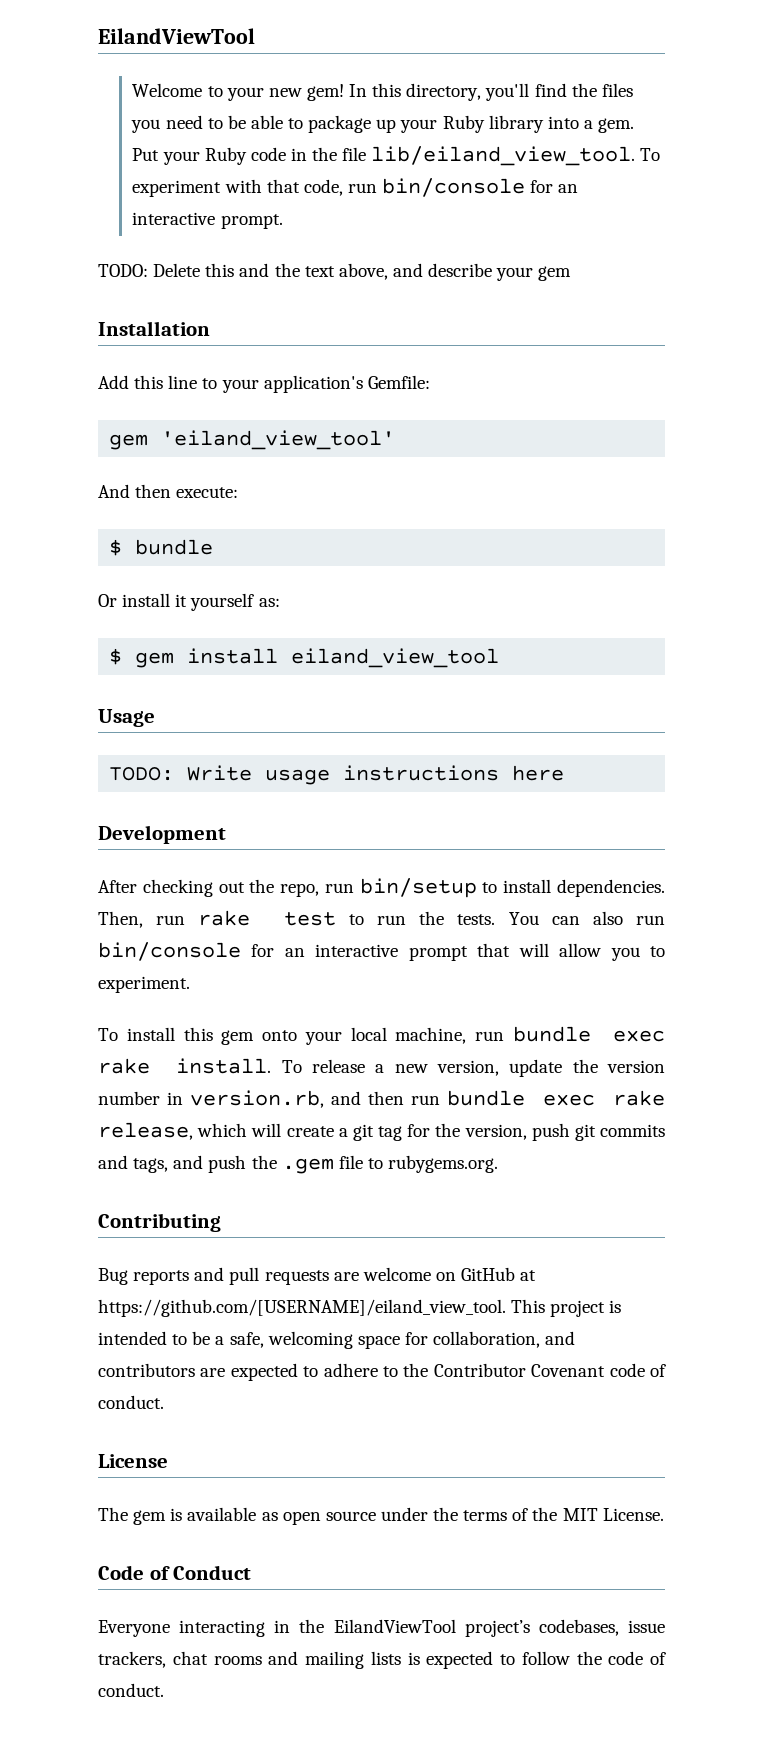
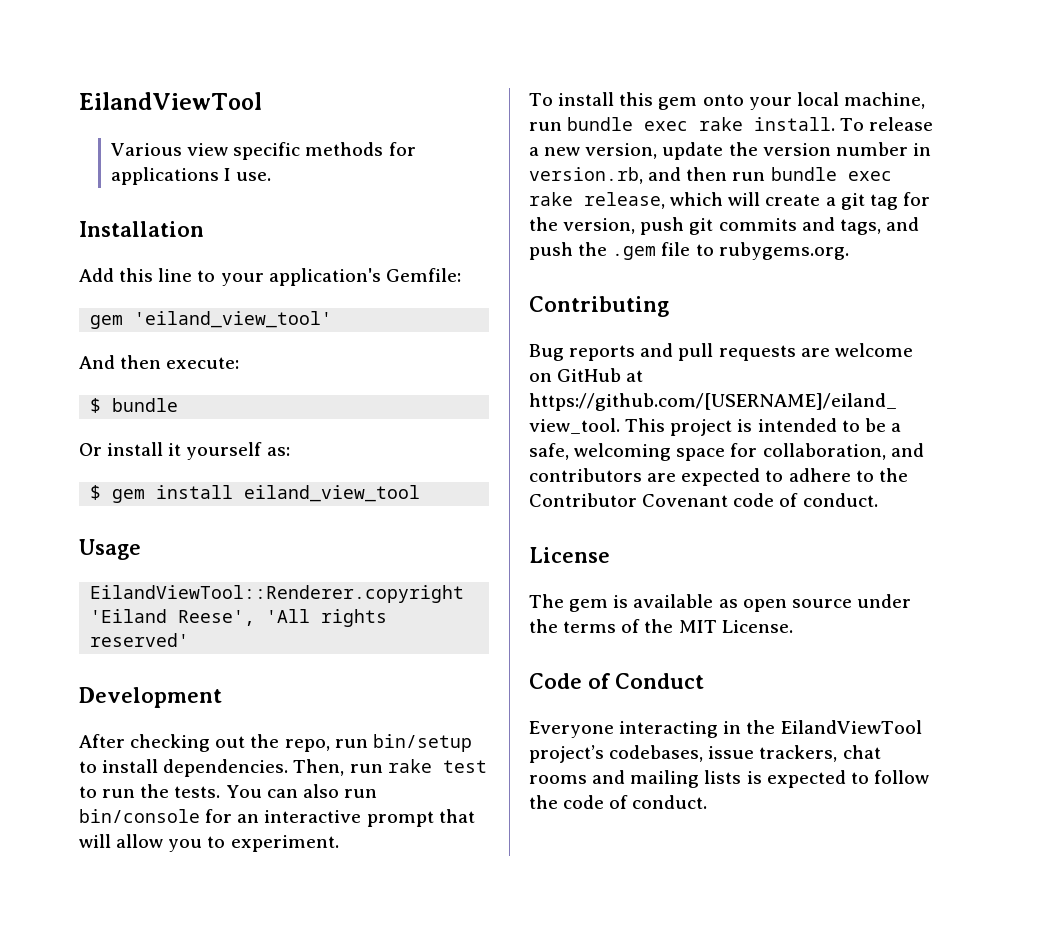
- Welcome to your new gem! In this directory, you'll find the files you need to be able to package up your Ruby library into a gem. Put your Ruby code in the file lib/eiland_view_tool. To experiment with that code, run bin/console for an interactive prompt.
- TODO: Delete this and the text above, and describe your gem
+ Various view specific methods for applications I use.
- TODO: Write usage instructions here
+ EilandViewTool::Renderer.copyright 'Eiland Reese', 'All rights reserved'

